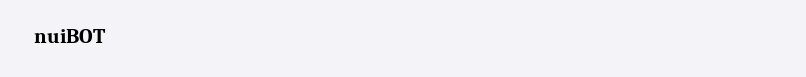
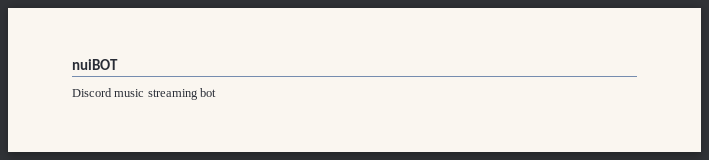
+ Discord music streaming bot

